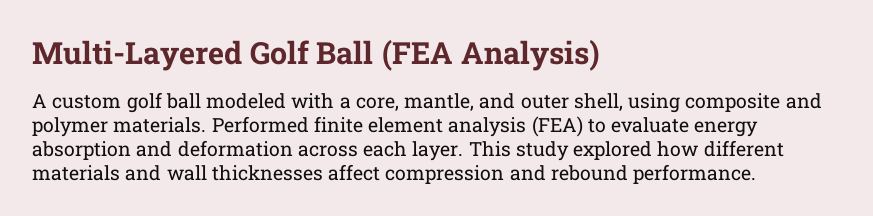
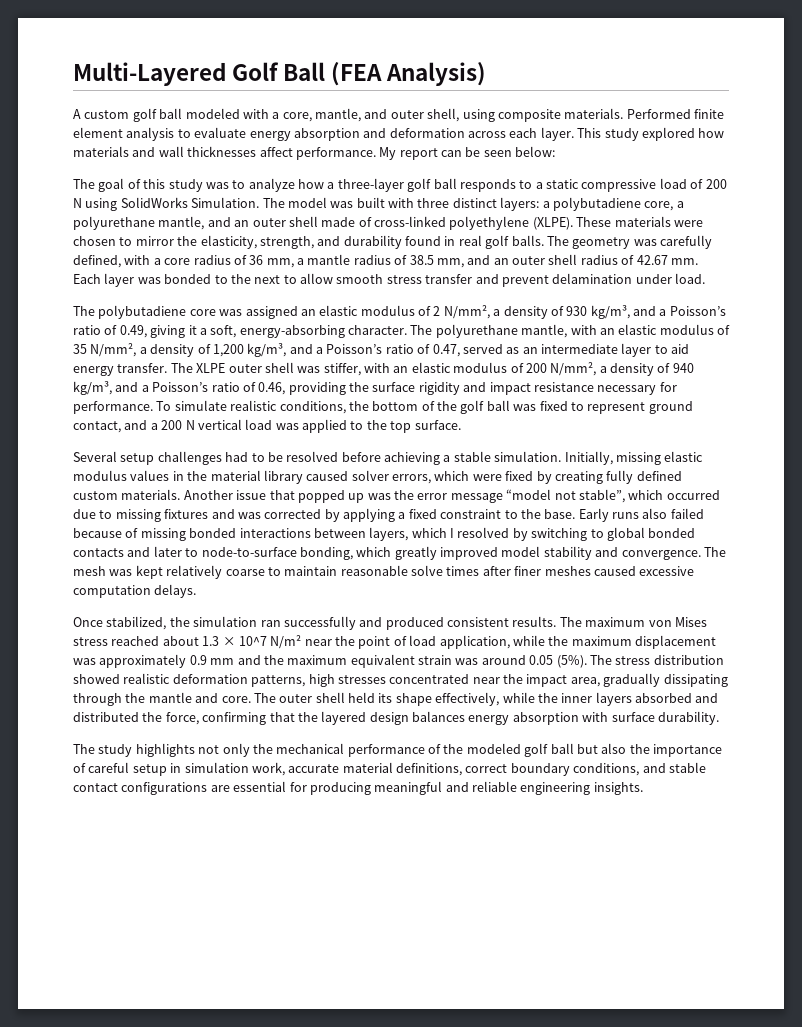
- A custom golf ball modeled with a core, mantle, and outer shell, using composite and polymer materials.
+ A custom golf ball modeled with a core, mantle, and outer shell, using composite materials.
- Performed finite element analysis (FEA) to evaluate energy absorption and deformation across each layer.
+ Performed finite element analysis to evaluate energy absorption and deformation across each layer.
- This study explored how different materials and wall thicknesses affect compression and rebound performance.
+ This study explored how materials and wall thicknesses affect performance. My report can be seen below:
+ The goal of this study was to analyze how a three-layer golf ball responds to a static compressive load of 200 N using SolidWorks Simulation. The model was built with three distinct layers: a polybutadiene core, a polyurethane mantle, and an outer shell made of cross-linked polyethylene (XLPE). These materials were chosen to mirror the elasticity, strength, and durability found in real golf balls. The geometry was carefully defined, with a core radius of 36 mm, a mantle radius of 38.5 mm, and an outer shell radius of 42.67 mm. Each layer was bonded to the next to allow smooth stress transfer and prevent delamination under load.
+ The polybutadiene core was assigned an elastic modulus of 2 N/mm², a density of 930 kg/m³, and a Poisson’s ratio of 0.49, giving it a soft, energy-absorbing character. The polyurethane mantle, with an elastic modulus of 35 N/mm², a density of 1,200 kg/m³, and a Poisson’s ratio of 0.47, served as an intermediate layer to aid energy transfer. The XLPE outer shell was stiffer, with an elastic modulus of 200 N/mm², a density of 940 kg/m³, and a Poisson’s ratio of 0.46, providing the surface rigidity and impact resistance necessary for performance. To simulate realistic conditions, the bottom of the golf ball was fixed to represent ground contact, and a 200 N vertical load was applied to the top surface.
+ Several setup challenges had to be resolved before achieving a stable simulation. Initially, missing elastic modulus values in the material library caused solver errors, which were fixed by creating fully defined custom materials. Another issue that popped up was the error message “model not stable”, which occurred due to missing fixtures and was corrected by applying a fixed constraint to the base. Early runs also failed because of missing bonded interactions between layers, which I resolved by switching to global bonded contacts and later to node-to-surface bonding, which greatly improved model stability and convergence. The mesh was kept relatively coarse to maintain reasonable solve times after finer meshes caused excessive computation delays.
+ Once stabilized, the simulation ran successfully and produced consistent results. The maximum von Mises stress reached about 1.3 × 10^7 N/m² near the point of load application, while the maximum displacement was approximately 0.9 mm and the maximum equivalent strain was around 0.05 (5%). The stress distribution showed realistic deformation patterns, high stresses concentrated near the impact area, gradually dissipating through the mantle and core. The outer shell held its shape effectively, while the inner layers absorbed and distributed the force, confirming that the layered design balances energy absorption with surface durability.
+ The study highlights not only the mechanical performance of the modeled golf ball but also the importance of careful setup in simulation work, accurate material definitions, correct boundary conditions, and stable contact configurations are essential for producing meaningful and reliable engineering insights.

